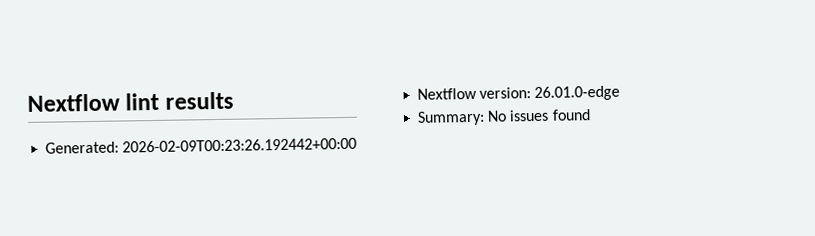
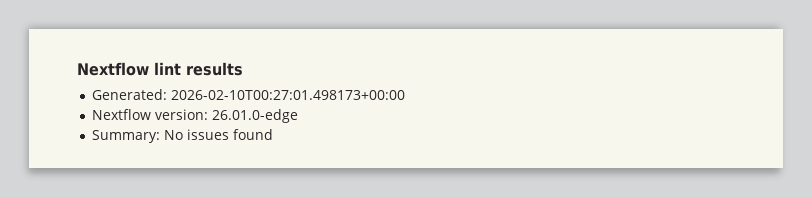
- Generated: 2026-02-09T00:23:26.192442+00:00
+ Generated: 2026-02-10T00:27:01.498173+00:00

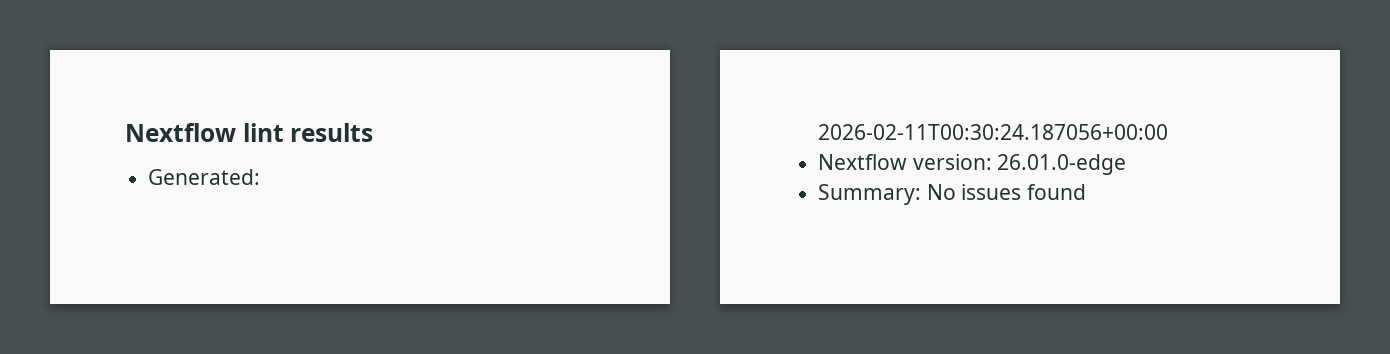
- Generated: 2026-02-10T00:27:01.498173+00:00
+ Generated: 2026-02-11T00:30:24.187056+00:00

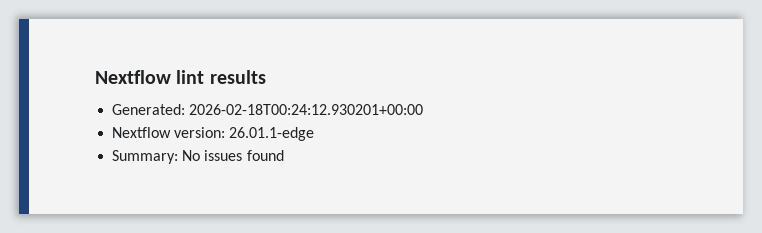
- Generated: 2026-02-11T00:30:24.187056+00:00
+ Generated: 2026-02-18T00:24:12.930201+00:00
- Nextflow version: 26.01.0-edge
+ Nextflow version: 26.01.1-edge

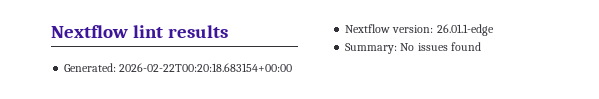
- Generated: 2026-02-18T00:24:12.930201+00:00
+ Generated: 2026-02-22T00:20:18.683154+00:00

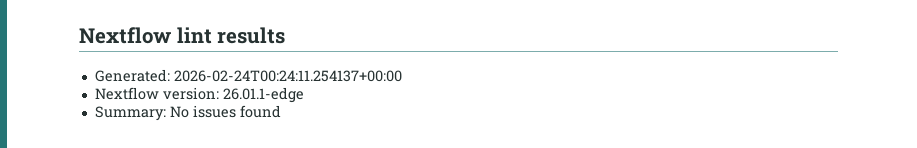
- Generated: 2026-02-22T00:20:18.683154+00:00
+ Generated: 2026-02-24T00:24:11.254137+00:00

